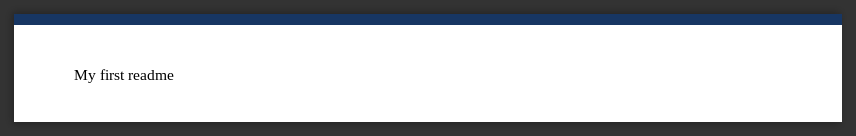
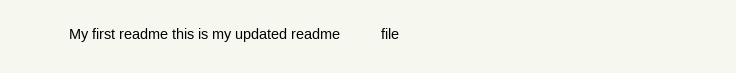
- My first readme
+ My first readme this is my updated readme file

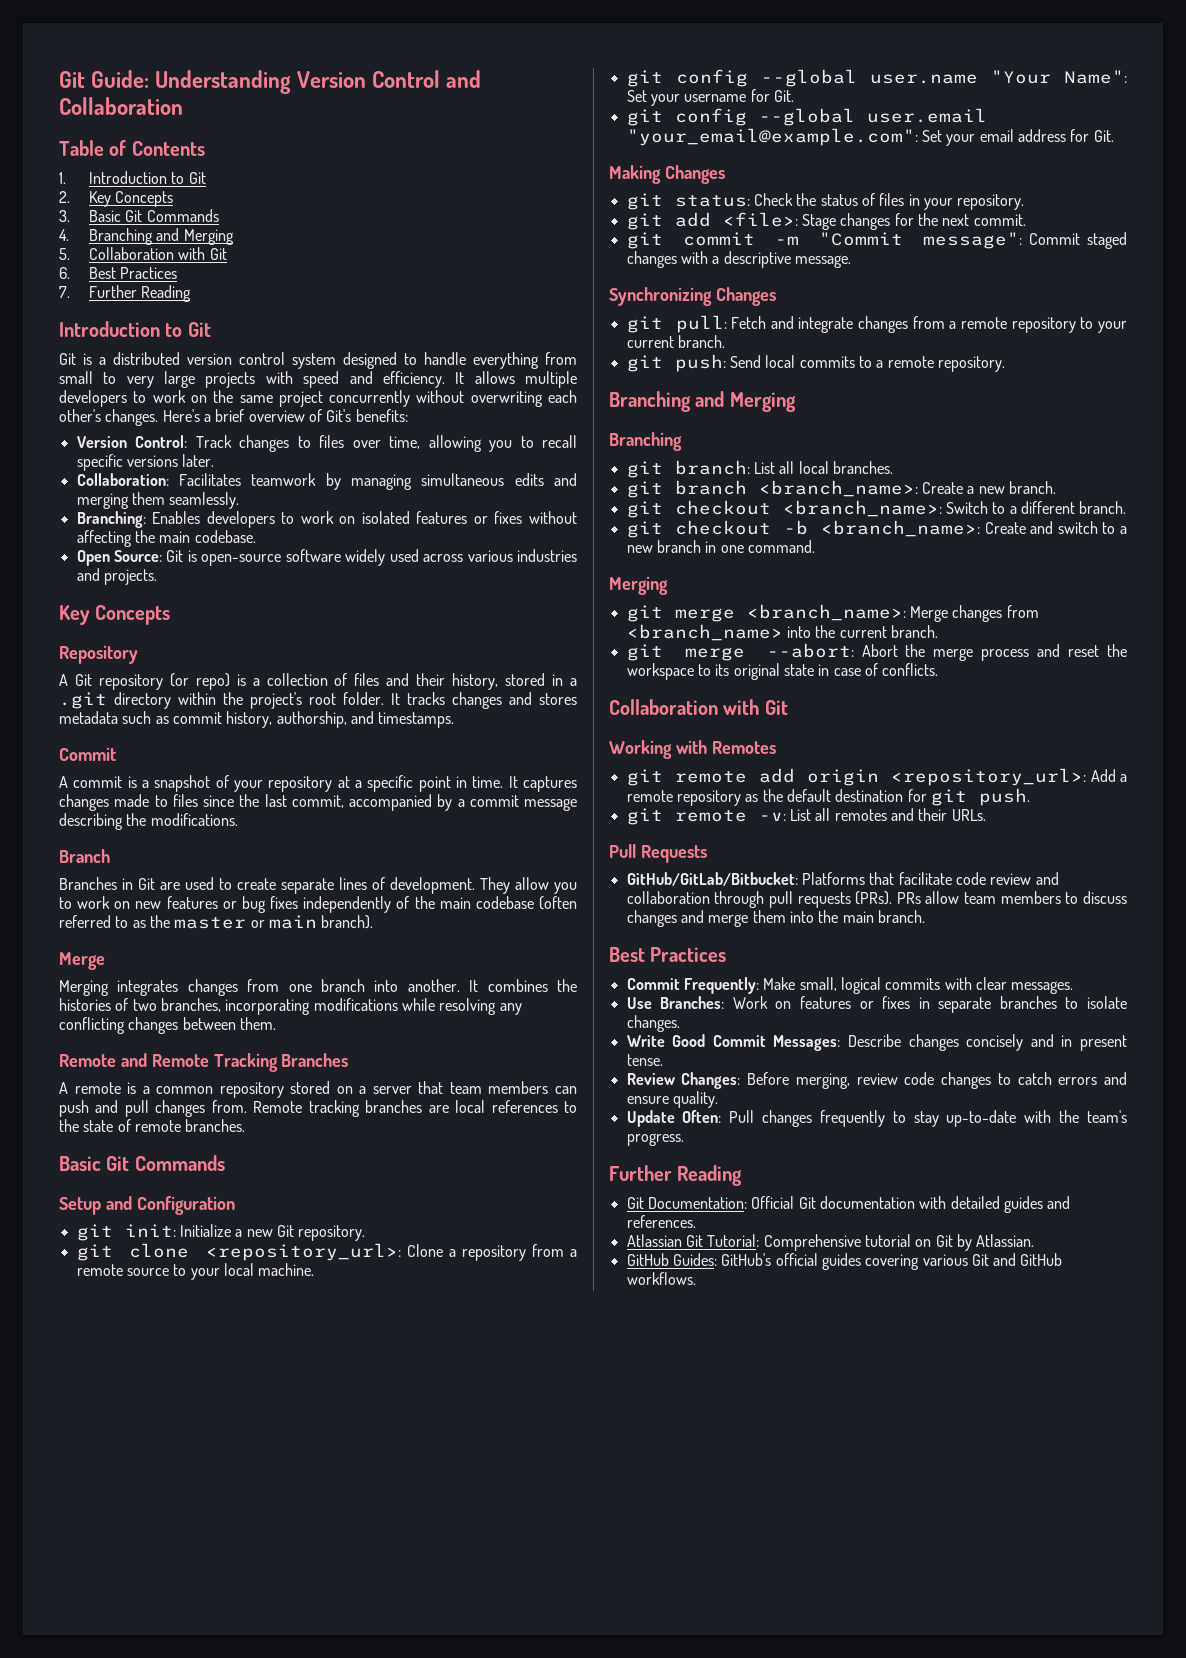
- My first readme this is my updated readme file
+ Git Guide: Understanding Version Control and Collaboration
+ Table of Contents
+ 1. Introduction to Git
+ 2. Key Concepts
+ 3. Basic Git Commands
+ 4. Branching and Merging
+ 5. Collaboration with Git
+ 6. Best Practices
+ 7. Further Reading
+ Introduction to Git
+ Git is a distributed version control system designed to handle everything from small to very large projects with speed and efficiency. It allows multiple developers to work on the same project concurrently without overwriting each other's changes. Here's a brief overview of Git's benefits:
+ Version Control: Track changes to files over time, allowing you to recall specific versions later.
+ Collaboration: Facilitates teamwork by managing simultaneous edits and merging them seamlessly.
+ Branching: Enables developers to work on isolated features or fixes without affecting the main codebase.
+ Open Source: Git is open-source software widely used across various industries and projects.
+ Key Concepts
+ Repository
+ A Git repository (or repo) is a collection of files and their history, stored in a .git directory within the project's root folder. It tracks changes and stores metadata such as commit history, authorship, and timestamps.
+ Commit
+ A commit is a snapshot of your repository at a specific point in time. It captures changes made to files since the last commit, accompanied by a commit message describing the modifications.
+ Branch
+ Branches in Git are used to create separate lines of development. They allow you to work on new features or bug fixes independently of the main codebase (often referred to as the master or main branch).
+ Merge
+ Merging integrates changes from one branch into another. It combines the histories of two branches, incorporating modifications while resolving any conflicting changes between them.
+ Remote and Remote Tracking Branches
+ A remote is a common repository stored on a server that team members can push and pull changes from. Remote tracking branches are local references to the state of remote branches.
+ Basic Git Commands
+ Setup and Configuration
+ git init: Initialize a new Git repository.
+ git clone <repository_url>: Clone a repository from a remote source to your local machine.
+ git config --global user.name "Your Name": Set your username for Git.
+ git config --global user.email "your_email@example.com": Set your email address for Git.
+ Making Changes
+ git status: Check the status of files in your repository.
+ git add <file>: Stage changes for the next commit.
+ git commit -m "Commit message": Commit staged changes with a descriptive message.
+ Synchronizing Changes
+ git pull: Fetch and integrate changes from a remote repository to your current branch.
+ git push: Send local commits to a remote repository.
+ Branching and Merging
+ Branching
+ git branch: List all local branches.
+ git branch <branch_name>: Create a new branch.
+ git checkout <branch_name>: Switch to a different branch.
+ git checkout -b <branch_name>: Create and switch to a new branch in one command.
+ Merging
+ git merge <branch_name>: Merge changes from <branch_name> into the current branch.
+ git merge --abort: Abort the merge process and reset the workspace to its original state in case of conflicts.
+ Collaboration with Git
+ Working with Remotes
+ git remote add origin <repository_url>: Add a remote repository as the default destination for git push.
+ git remote -v: List all remotes and their URLs.
+ Pull Requests
+ GitHub/GitLab/Bitbucket: Platforms that facilitate code review and collaboration through pull requests (PRs). PRs allow team members to discuss changes and merge them into the main branch.
+ Best Practices
+ Commit Frequently: Make small, logical commits with clear messages.
+ Use Branches: Work on features or fixes in separate branches to isolate changes.
+ Write Good Commit Messages: Describe changes concisely and in present tense.
+ Review Changes: Before merging, review code changes to catch errors and ensure quality.
+ Update Often: Pull changes frequently to stay up-to-date with the team's progress.
+ Further Reading
+ Git Documentation: Official Git documentation with detailed guides and references.
+ Atlassian Git Tutorial: Comprehensive tutorial on Git by Atlassian.
+ GitHub Guides: GitHub's official guides covering various Git and GitHub workflows.

